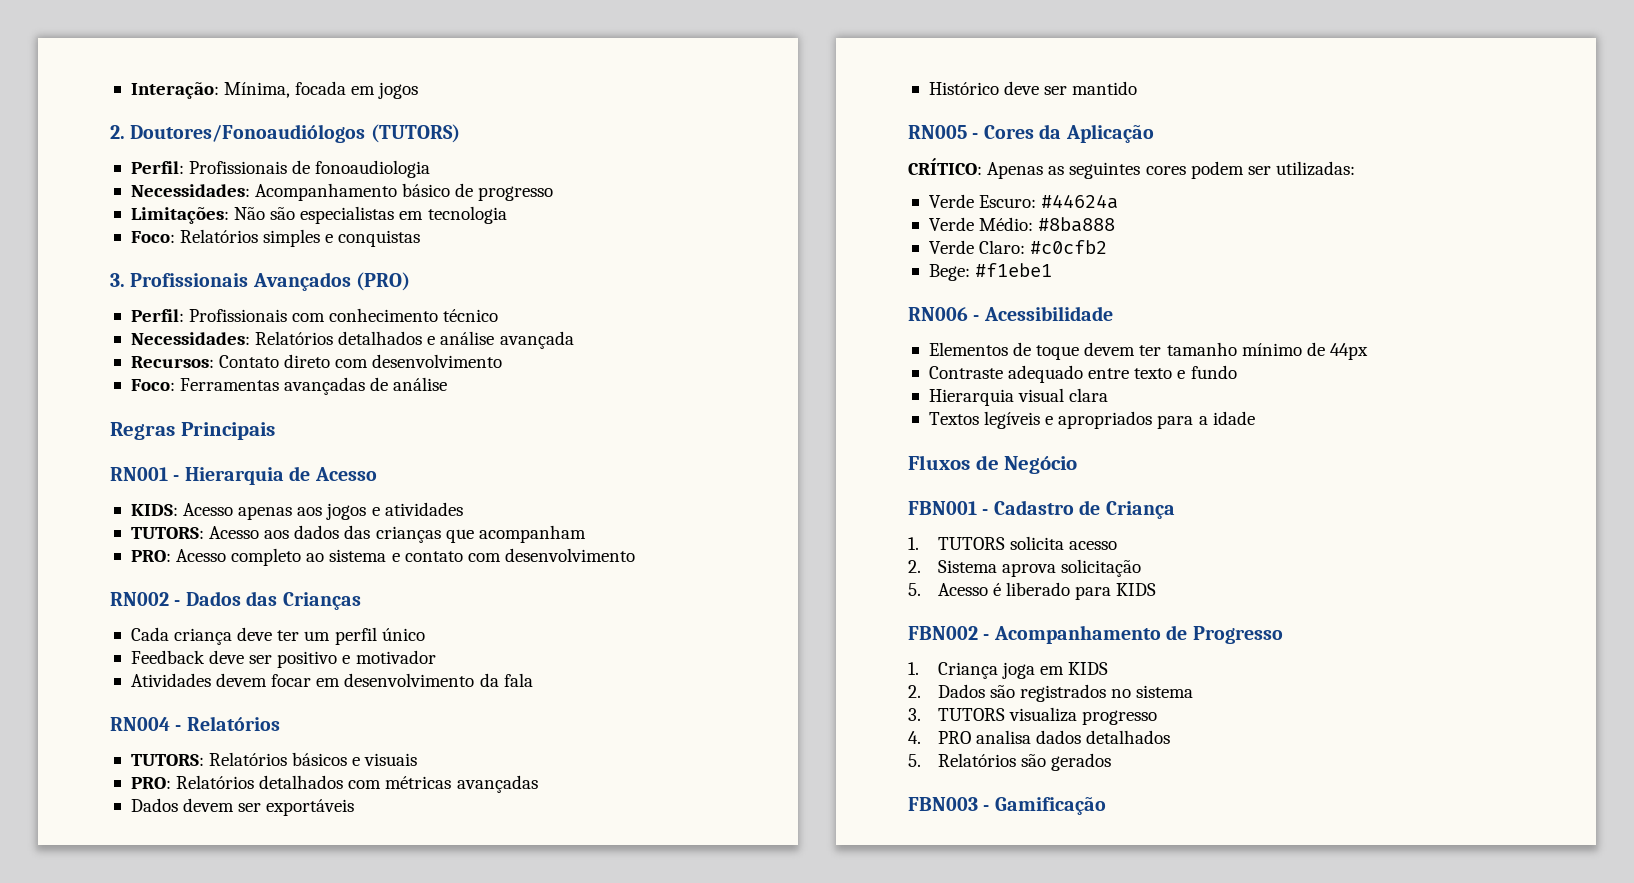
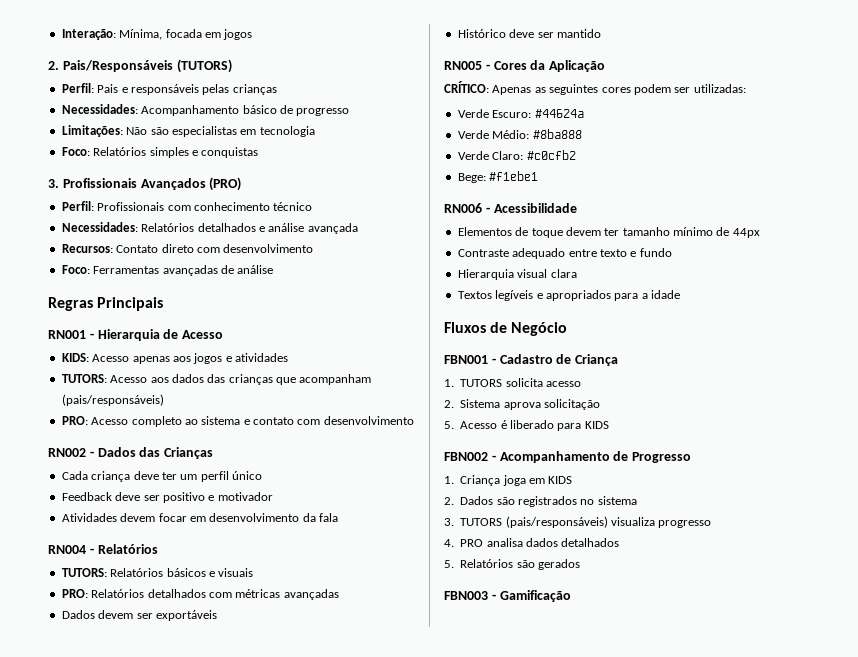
- 2. Doutores/Fonoaudiólogos (TUTORS)
+ 2. Pais/Responsáveis (TUTORS)
- Perfil: Profissionais de fonoaudiologia
+ Perfil: Pais e responsáveis pelas crianças
- TUTORS: Acesso aos dados das crianças que acompanham
+ TUTORS: Acesso aos dados das crianças que acompanham (pais/responsáveis)
- 3. TUTORS visualiza progresso
+ 3. TUTORS (pais/responsáveis) visualiza progresso

